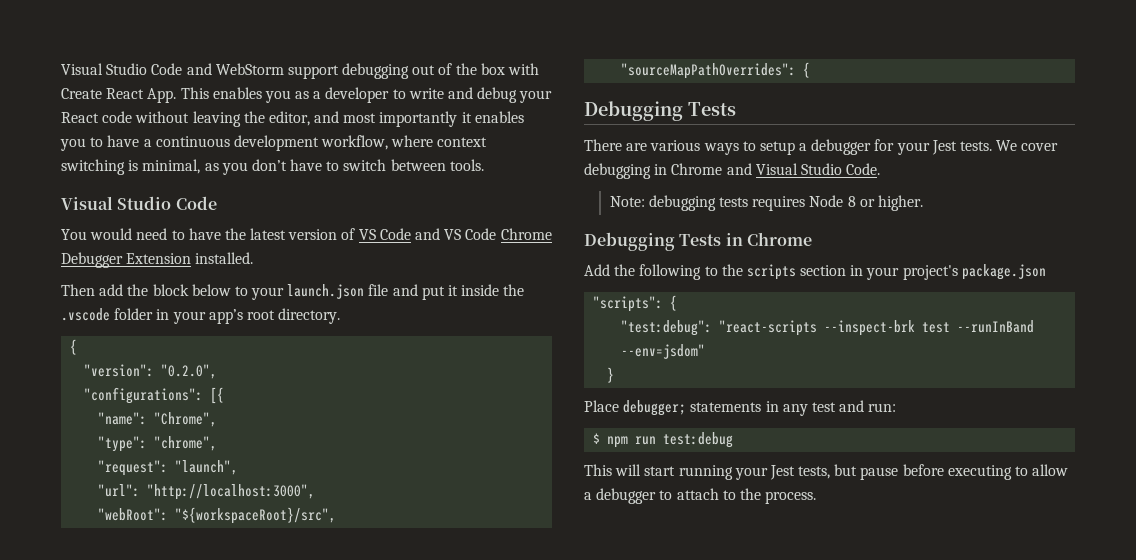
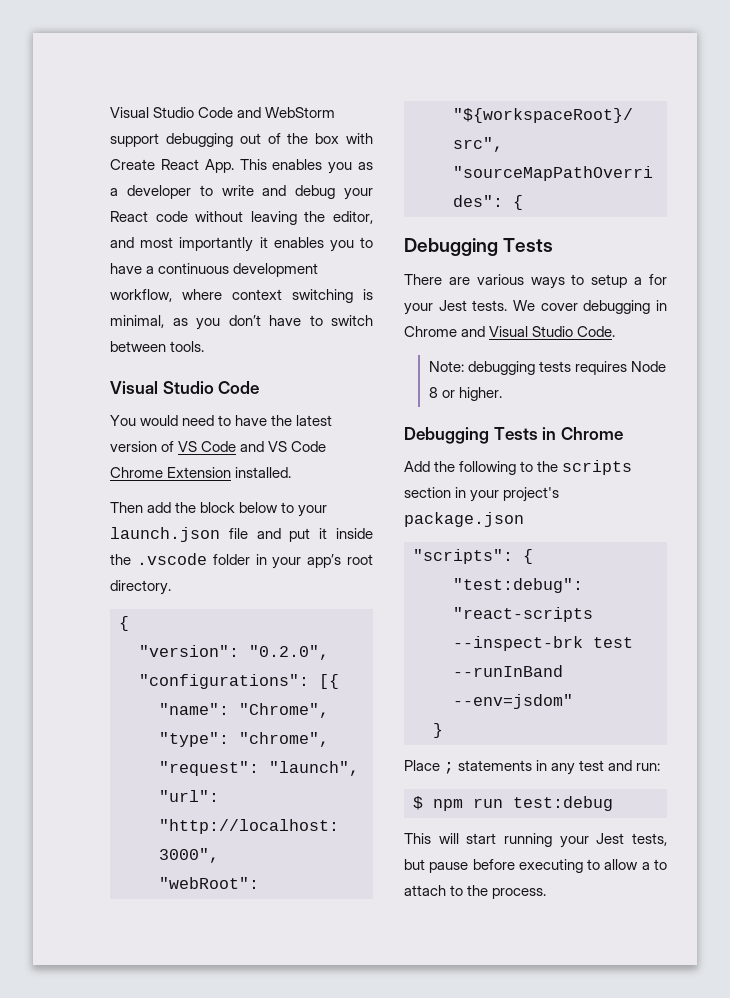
- You would need to have the latest version of VS Code and VS Code Chrome Debugger Extension installed.
+ You would need to have the latest version of VS Code and VS Code Chrome Extension installed.
- There are various ways to setup a debugger for your Jest tests.
+ There are various ways to setup a for your Jest tests.
- Place debugger; statements in any test and run:
+ Place ; statements in any test and run:
- This will start running your Jest tests, but pause before executing to allow a debugger to attach to the process.
+ This will start running your Jest tests, but pause before executing to allow a to attach to the process.

